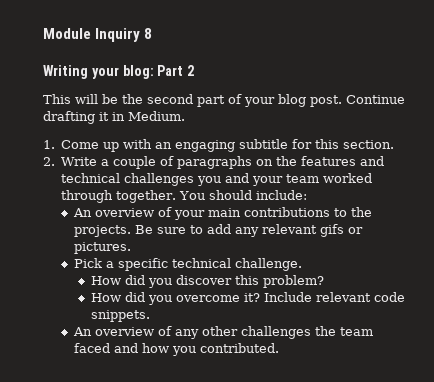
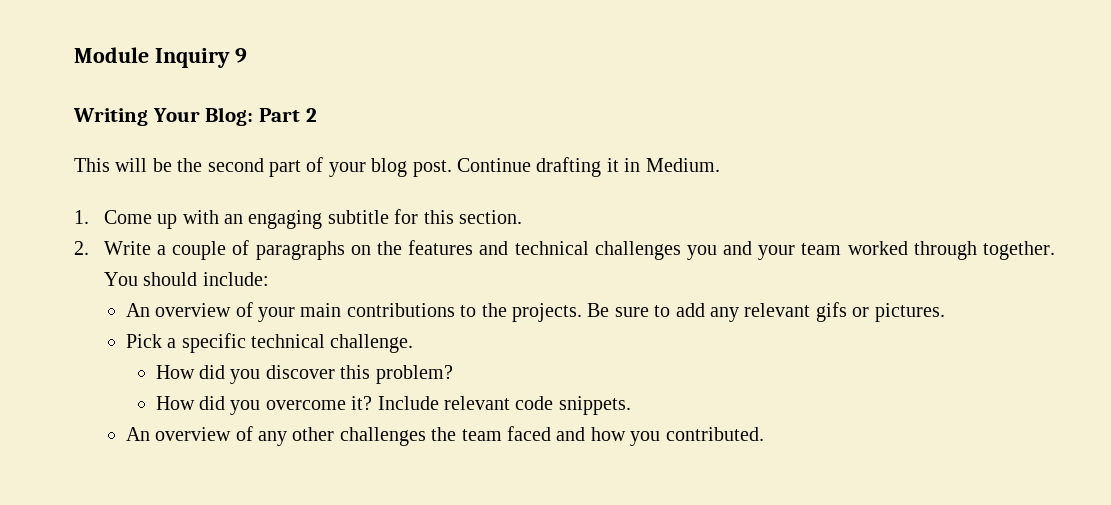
- Module Inquiry 8
+ Module Inquiry 9
- Writing your blog: Part 2
+ Writing Your Blog: Part 2

